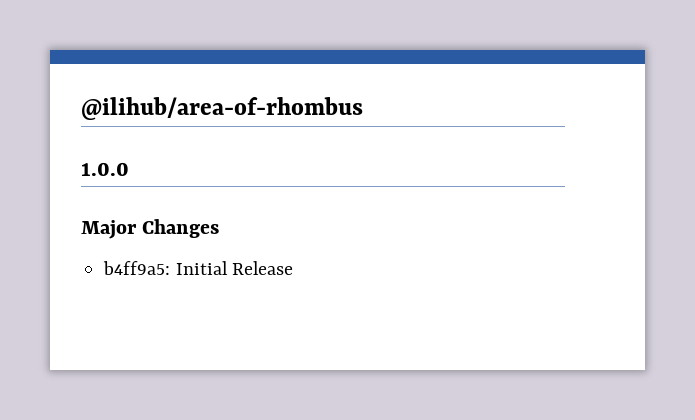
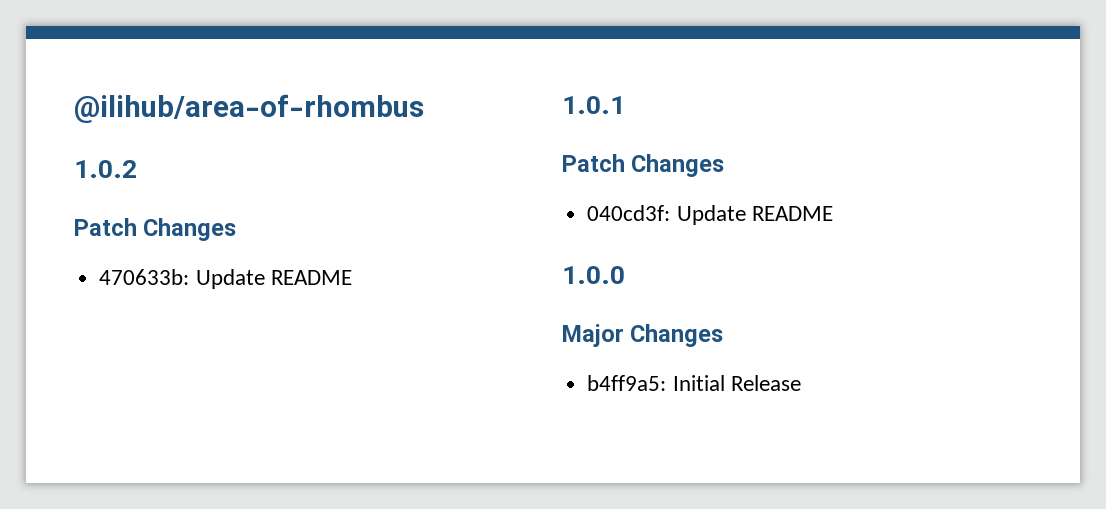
+ 1.0.2
+ Patch Changes
+ 470633b: Update README
+ 1.0.1
+ Patch Changes
+ 040cd3f: Update README

